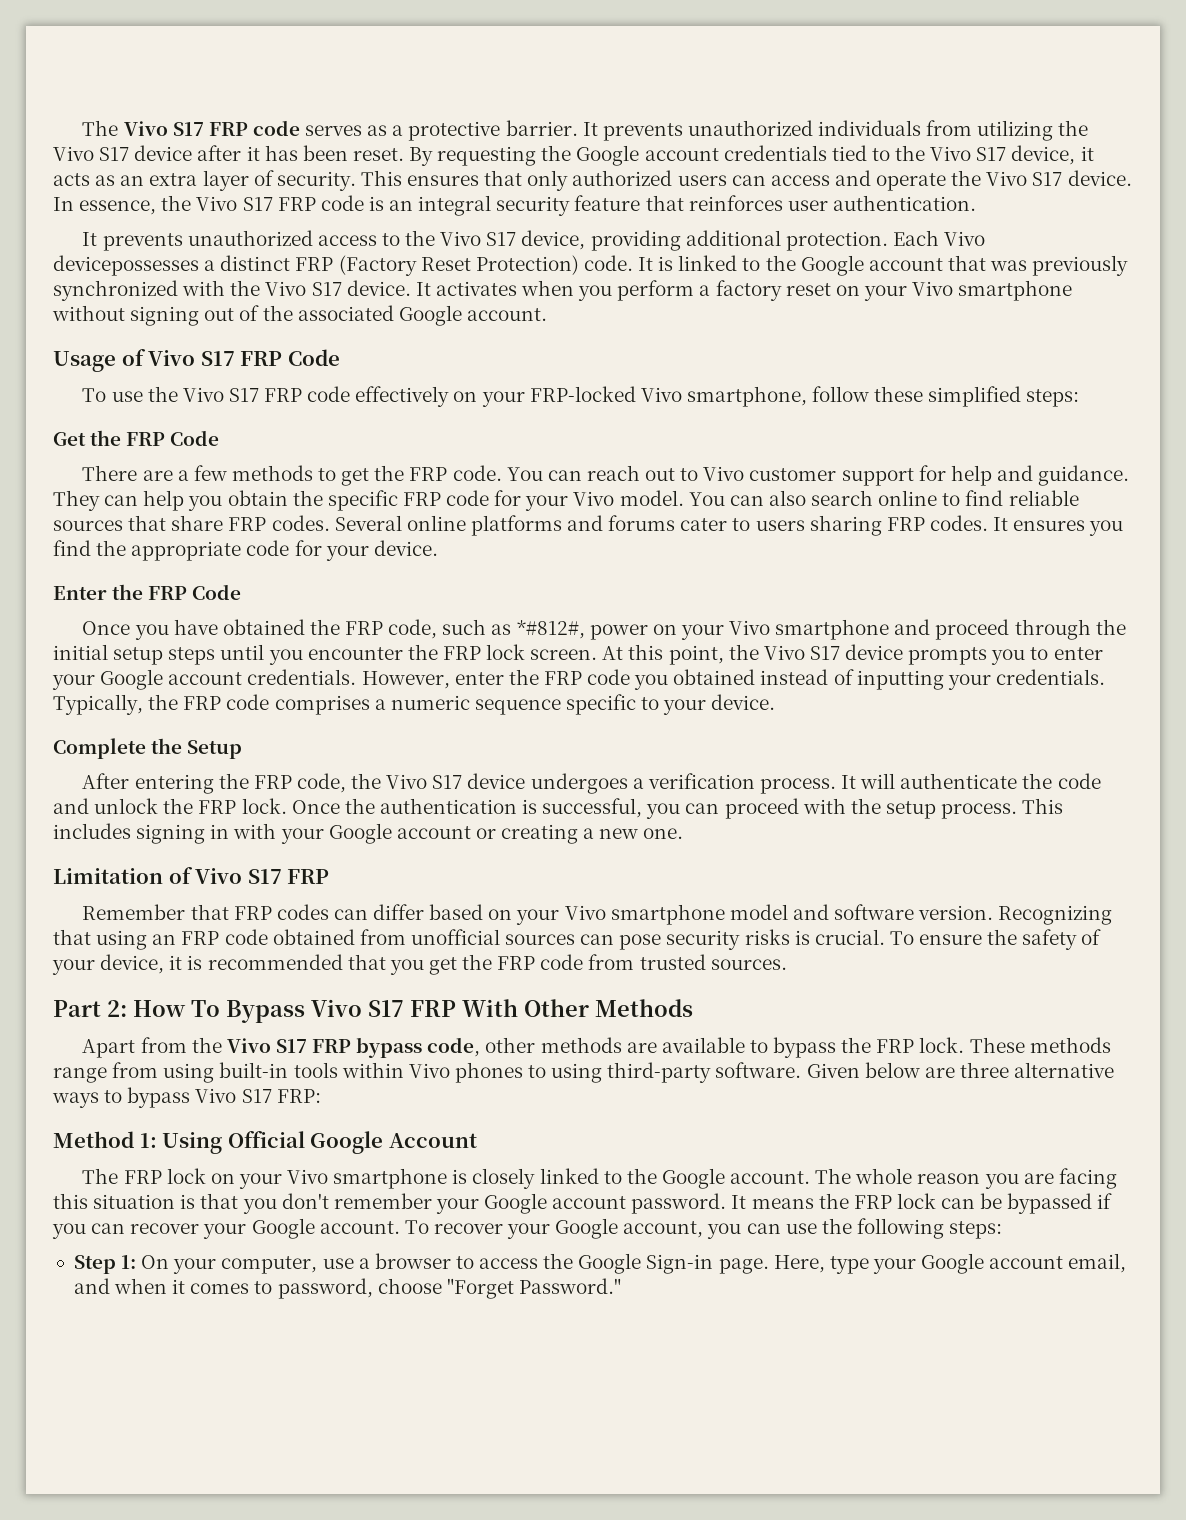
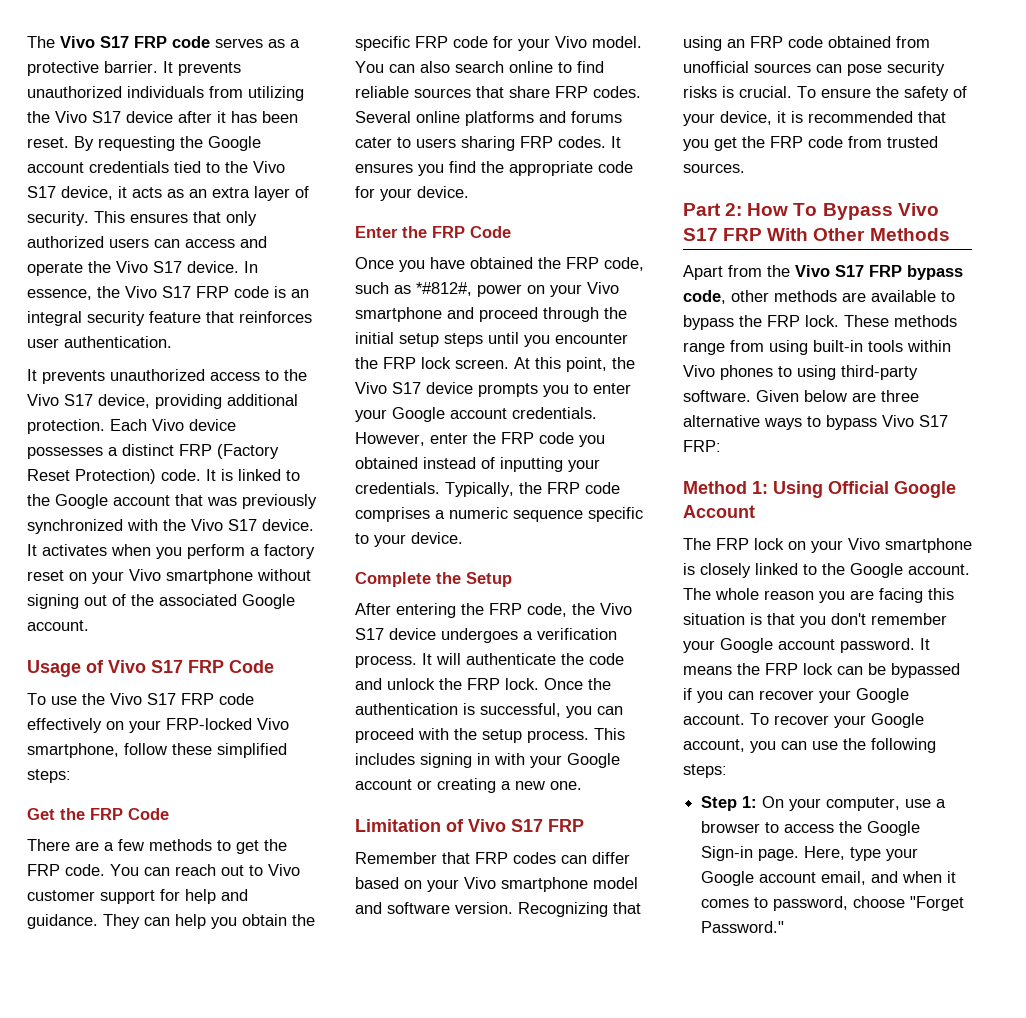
- Each Vivo devicepossesses a distinct FRP (Factory Reset Protection) code.
+ Each Vivo device possesses a distinct FRP (Factory Reset Protection) code.

